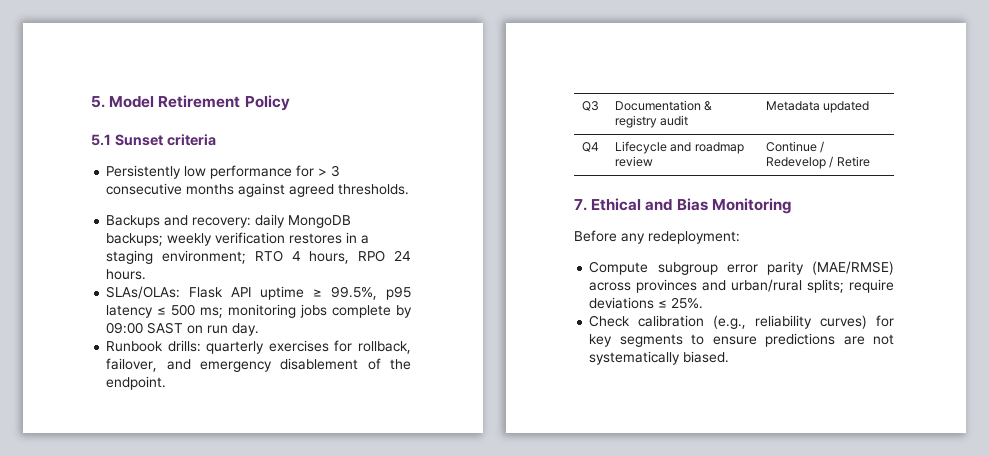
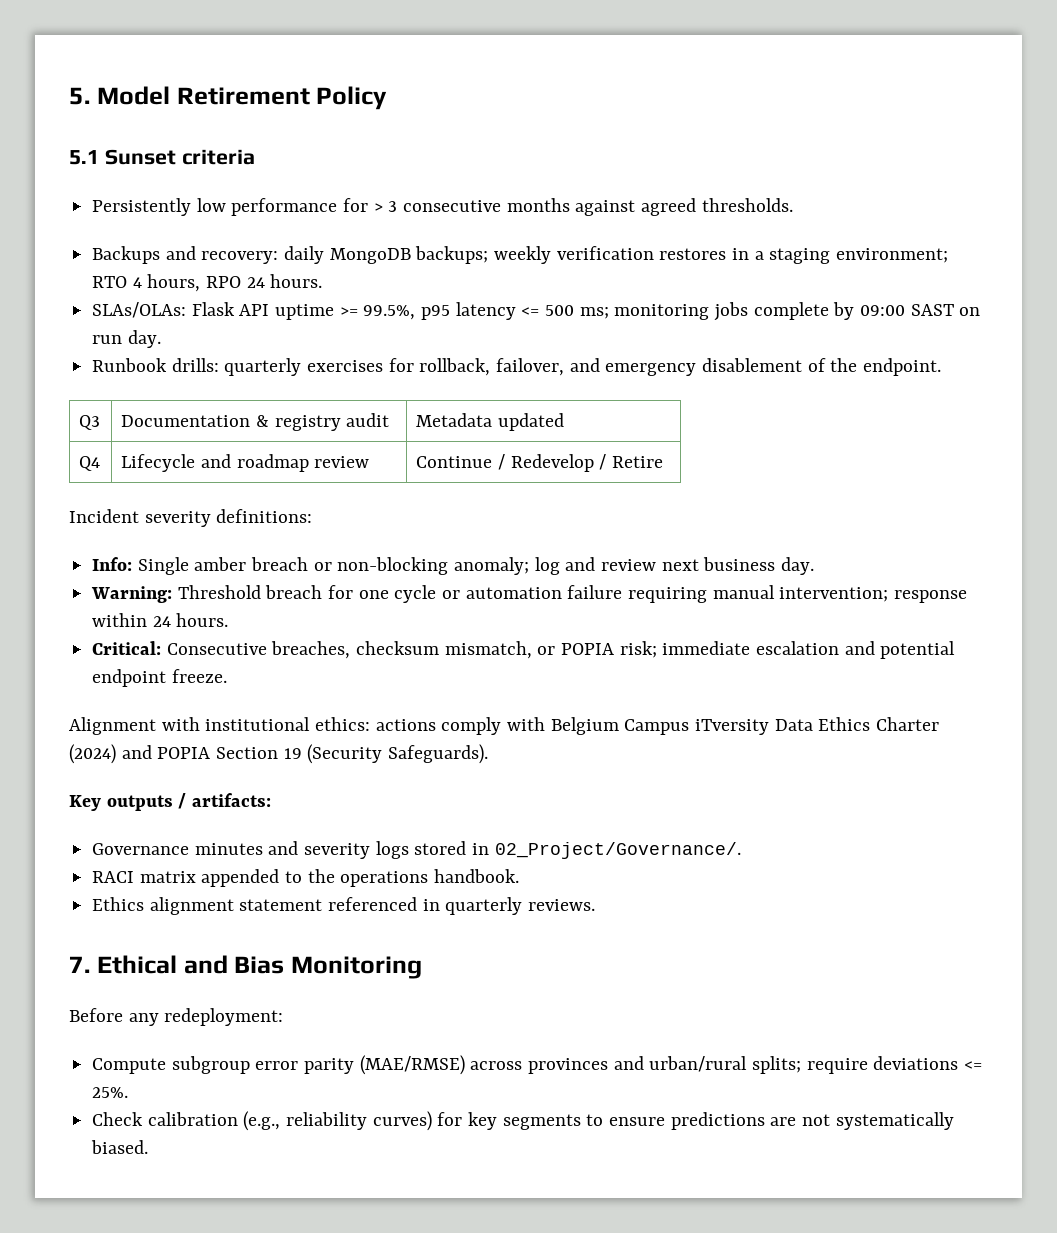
- SLAs/OLAs: Flask API uptime ≥ 99.5%, p95 latency ≤ 500 ms; monitoring jobs complete by 09:00 SAST on run day.
+ SLAs/OLAs: Flask API uptime >= 99.5%, p95 latency <= 500 ms; monitoring jobs complete by 09:00 SAST on run day.
+ Incident severity definitions:
+ Info: Single amber breach or non-blocking anomaly; log and review next business day.
+ Warning: Threshold breach for one cycle or automation failure requiring manual intervention; response within 24 hours.
+ Critical: Consecutive breaches, checksum mismatch, or POPIA risk; immediate escalation and potential endpoint freeze.
+ Alignment with institutional ethics: actions comply with Belgium Campus iTversity Data Ethics Charter (2024) and POPIA Section 19 (Security Safeguards).
+ Key outputs / artifacts:
+ Governance minutes and severity logs stored in 02_Project/Governance/.
+ RACI matrix appended to the operations handbook.
+ Ethics alignment statement referenced in quarterly reviews.
- Compute subgroup error parity (MAE/RMSE) across provinces and urban/rural splits; require deviations ≤ 25%.
+ Compute subgroup error parity (MAE/RMSE) across provinces and urban/rural splits; require deviations <= 25%.

